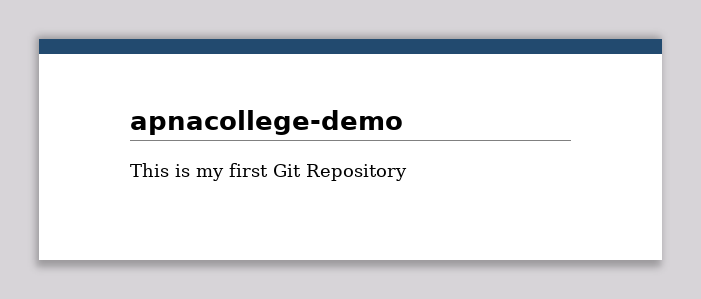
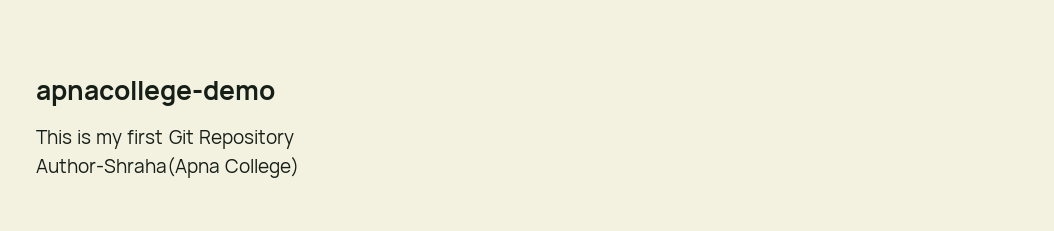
+ Author-Shraha(Apna College)

